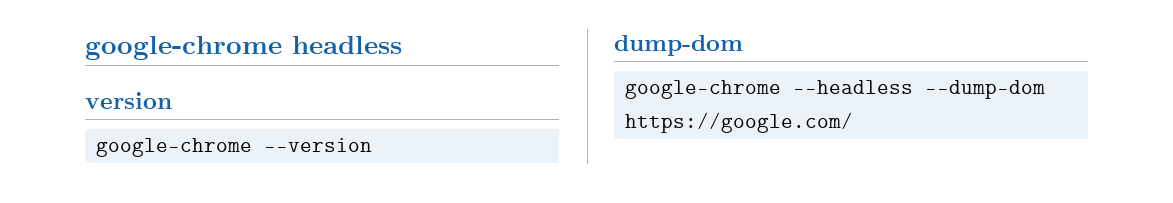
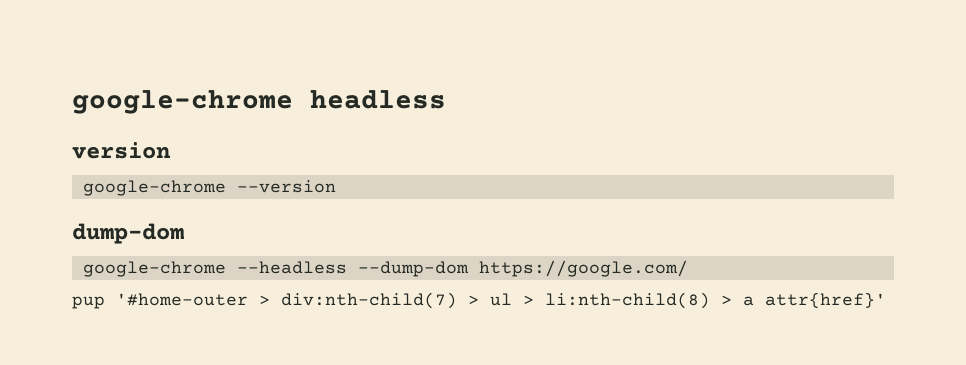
+ pup '#home-outer > div:nth-child(7) > ul > li:nth-child(8) > a attr{href}'

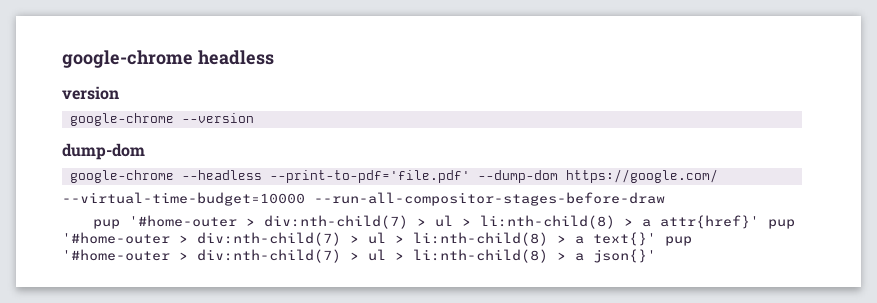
- google-chrome --headless --dump-dom https://google.com/
+ google-chrome --headless --print-to-pdf='file.pdf' --dump-dom https://google.com/
+ --virtual-time-budget=10000 --run-all-compositor-stages-before-draw
- pup '#home-outer > div:nth-child(7) > ul > li:nth-child(8) > a attr{href}'
+ pup '#home-outer > div:nth-child(7) > ul > li:nth-child(8) > a attr{href}' pup '#home-outer > div:nth-child(7) > ul > li:nth-child(8) > a text{}' pup '#home-outer > div:nth-child(7) > ul > li:nth-child(8) > a json{}'

